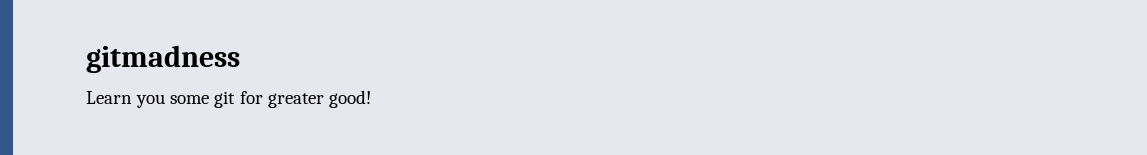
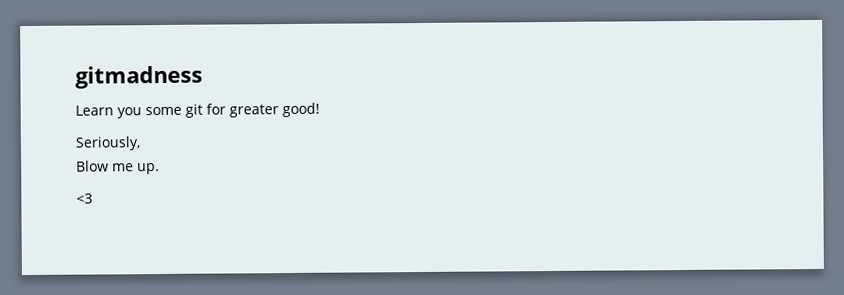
+ Seriously,
+ Blow me up.
+ <3

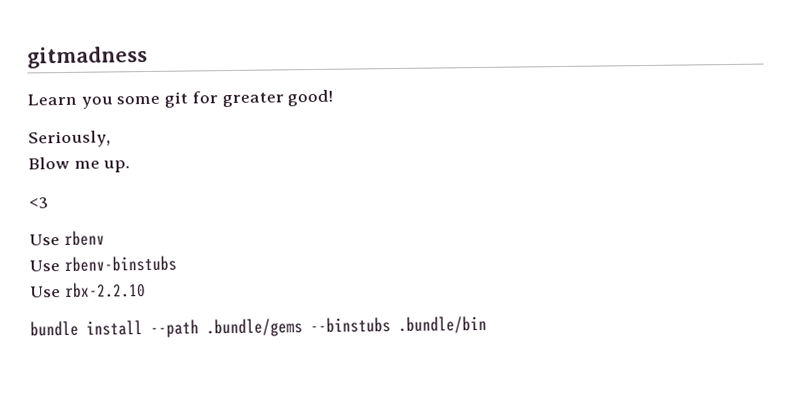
+ Use rbenv
+ Use rbenv-binstubs
+ Use rbx-2.2.10
+ bundle install --path .bundle/gems --binstubs .bundle/bin

